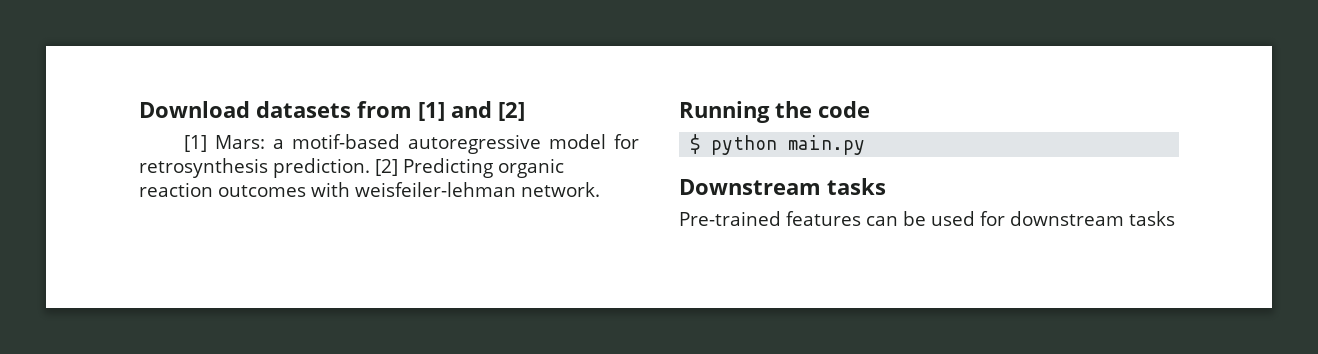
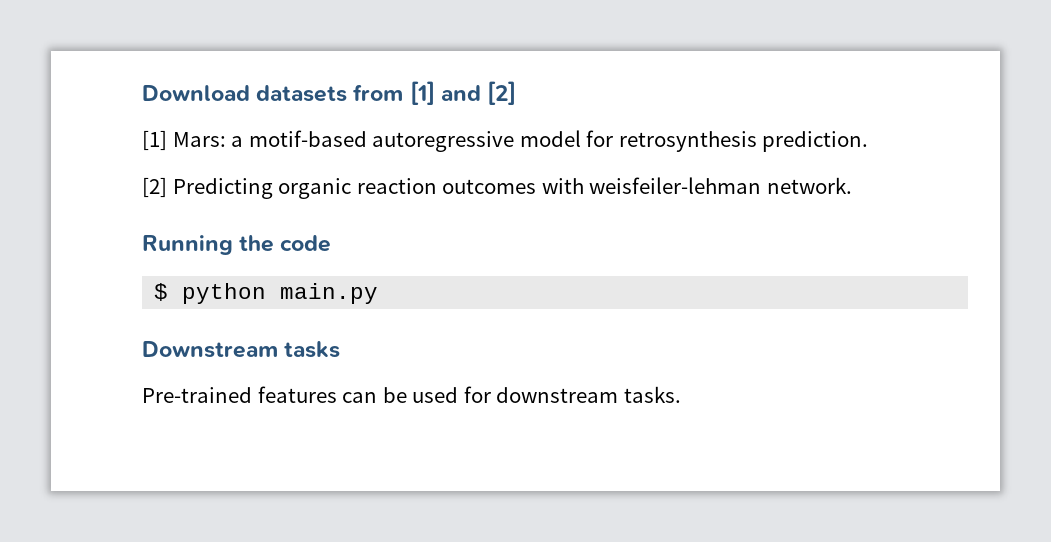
- [1] Mars: a motif-based autoregressive model for retrosynthesis prediction. [2] Predicting organic reaction outcomes with weisfeiler-lehman network.
+ [1] Mars: a motif-based autoregressive model for retrosynthesis prediction.
+ [2] Predicting organic reaction outcomes with weisfeiler-lehman network.
- Pre-trained features can be used for downstream tasks
+ Pre-trained features can be used for downstream tasks.

